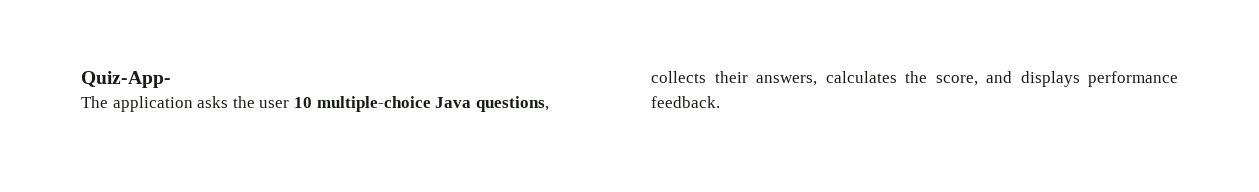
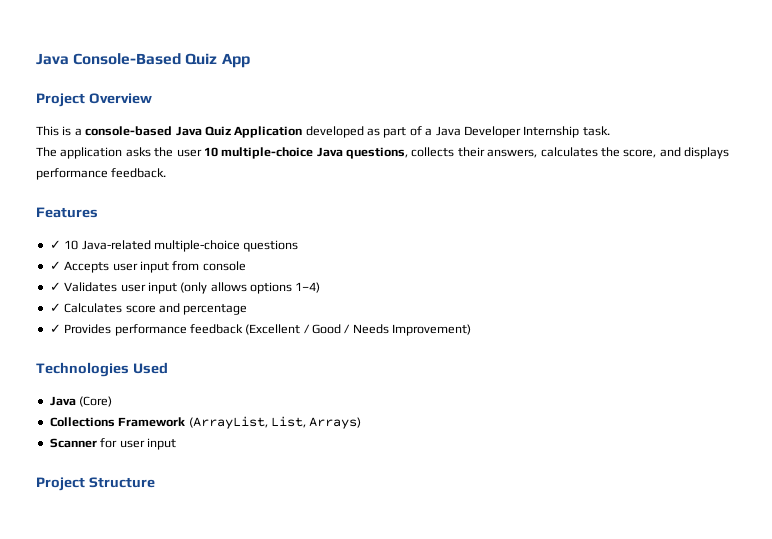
- Quiz-App-
+ Java Console-Based Quiz App
+ Project Overview
+ This is a console-based Java Quiz Application developed as part of a Java Developer Internship task.
+ Features
+ ✓ 10 Java-related multiple-choice questions
+ ✓ Accepts user input from console
+ ✓ Validates user input (only allows options 1–4)
+ ✓ Calculates score and percentage
+ ✓ Provides performance feedback (Excellent / Good / Needs Improvement)
+ Technologies Used
+ Java (Core)
+ Collections Framework (ArrayList, List, Arrays)
+ Scanner for user input
+ Project Structure

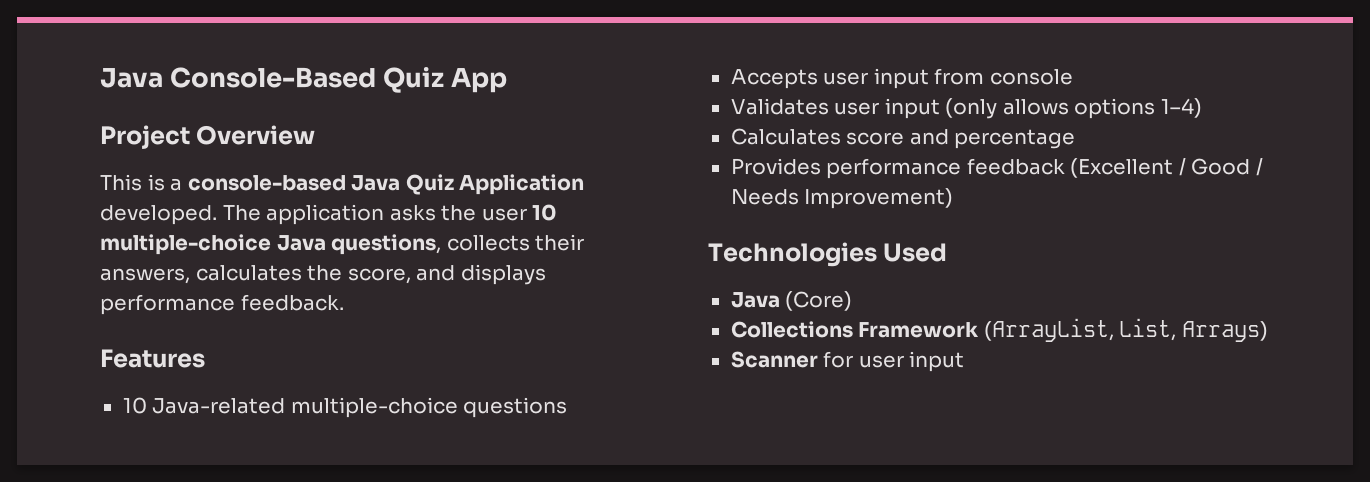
- This is a console-based Java Quiz Application developed as part of a Java Developer Internship task.
- The application asks the user 10 multiple-choice Java questions, collects their answers, calculates the score, and displays performance feedback.
+ This is a console-based Java Quiz Application developed. The application asks the user 10 multiple-choice Java questions, collects their answers, calculates the score, and displays performance feedback.
- ✓ 10 Java-related multiple-choice questions
+ 10 Java-related multiple-choice questions
- ✓ Accepts user input from console
+ Accepts user input from console
- ✓ Validates user input (only allows options 1–4)
+ Validates user input (only allows options 1–4)
- ✓ Calculates score and percentage
+ Calculates score and percentage
- ✓ Provides performance feedback (Excellent / Good / Needs Improvement)
+ Provides performance feedback (Excellent / Good / Needs Improvement)
- Project Structure

